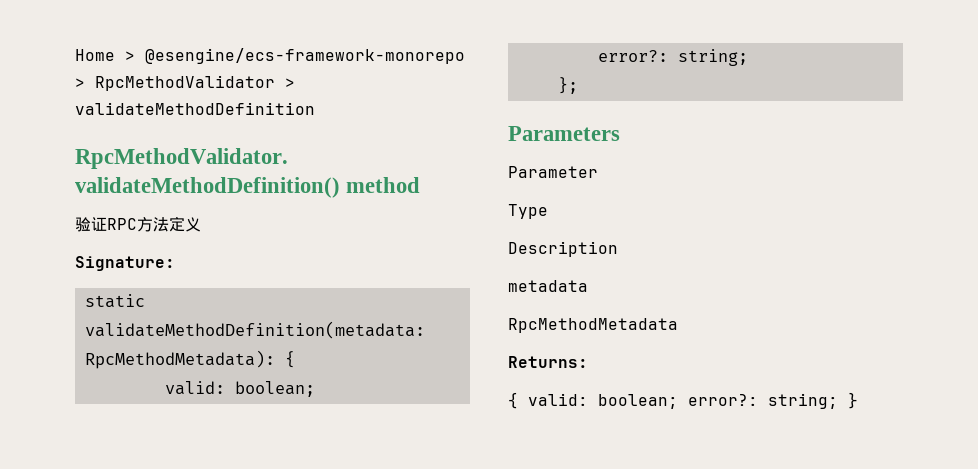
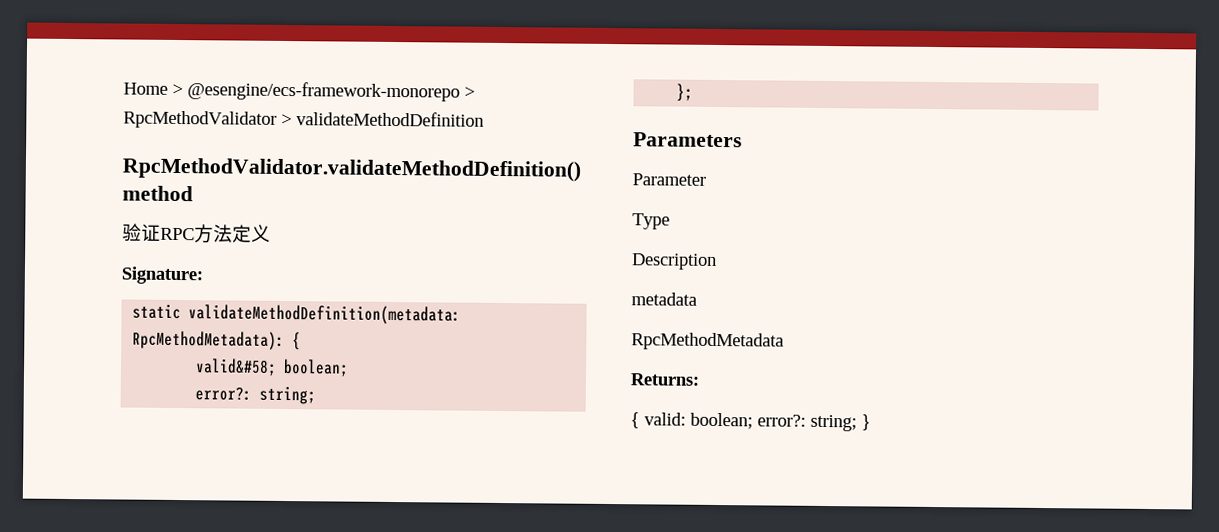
  static validateMethodDefinition(metadata: RpcMethodMetadata): {
- valid: boolean;
+ valid&#58; boolean;

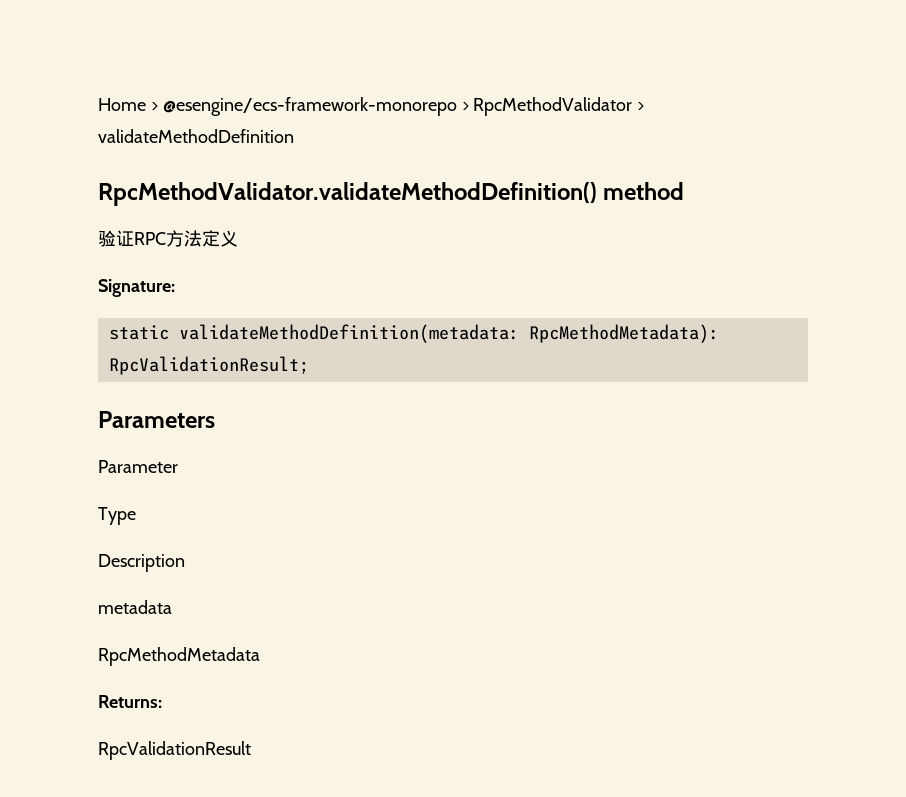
- static validateMethodDefinition(metadata: RpcMethodMetadata): {
- valid&#58; boolean;
- error?: string;
- };
+ static validateMethodDefinition(metadata: RpcMethodMetadata): RpcValidationResult;
- { valid: boolean; error?: string; }
+ RpcValidationResult

